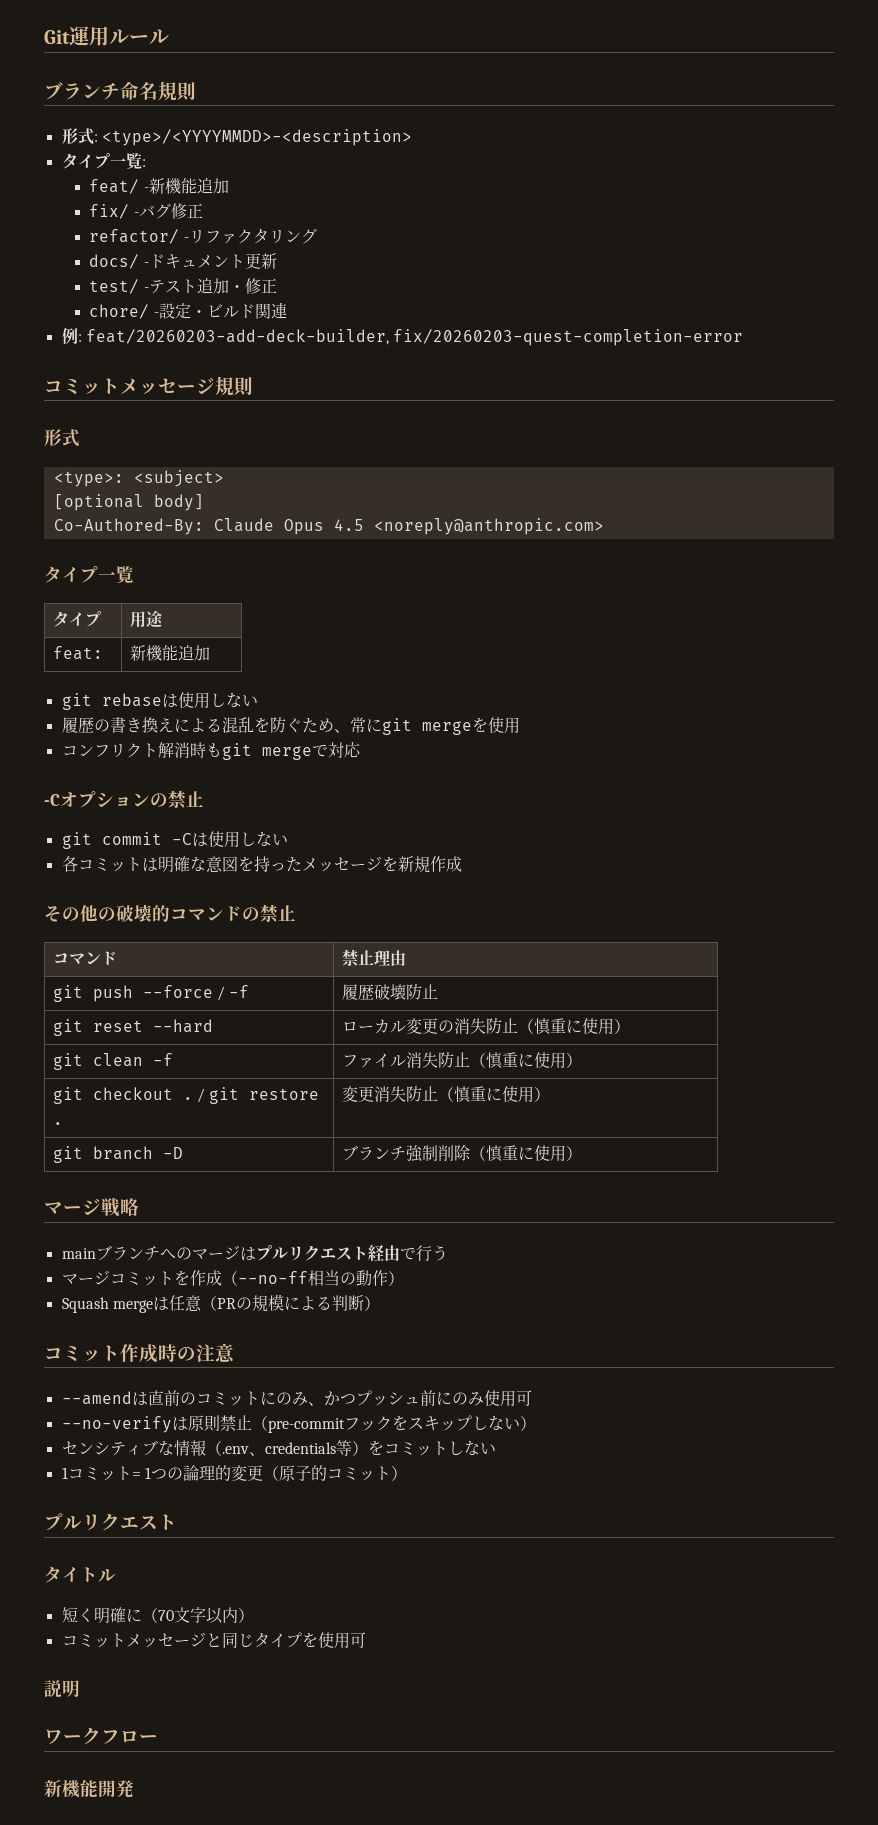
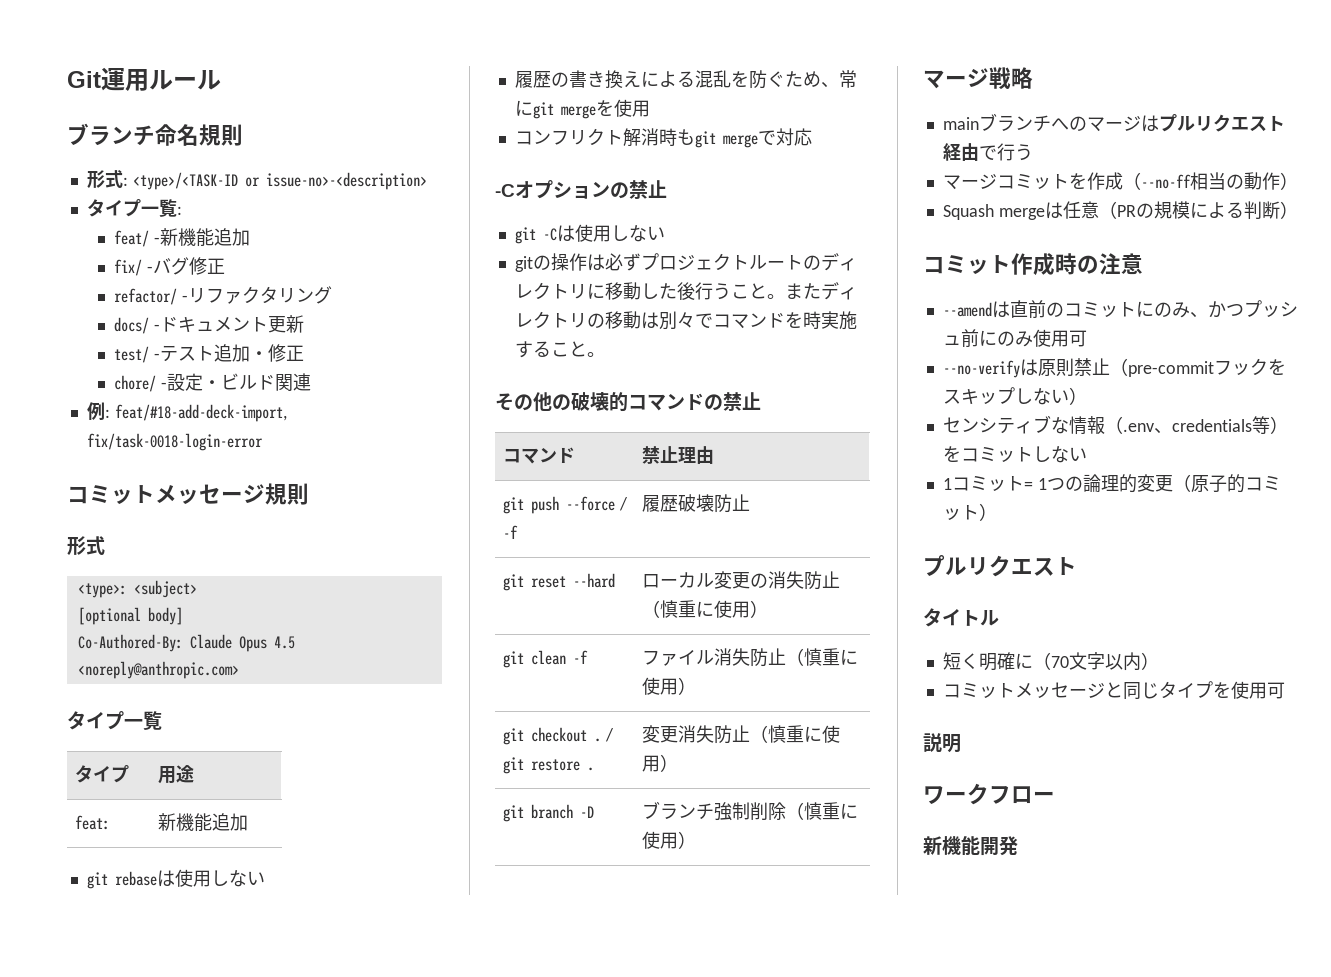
- 形式: <type>/<YYYYMMDD>-<description>
+ 形式: <type>/<TASK-ID or issue-no>-<description>
- 例: feat/20260203-add-deck-builder, fix/20260203-quest-completion-error
+ 例: feat/#18-add-deck-import, fix/task-0018-login-error
- git commit -Cは使用しない
+ git -Cは使用しない
- 各コミットは明確な意図を持ったメッセージを新規作成
+ gitの操作は必ずプロジェクトルートのディレクトリに移動した後行うこと。またディレクトリの移動は別々でコマンドを時実施すること。

